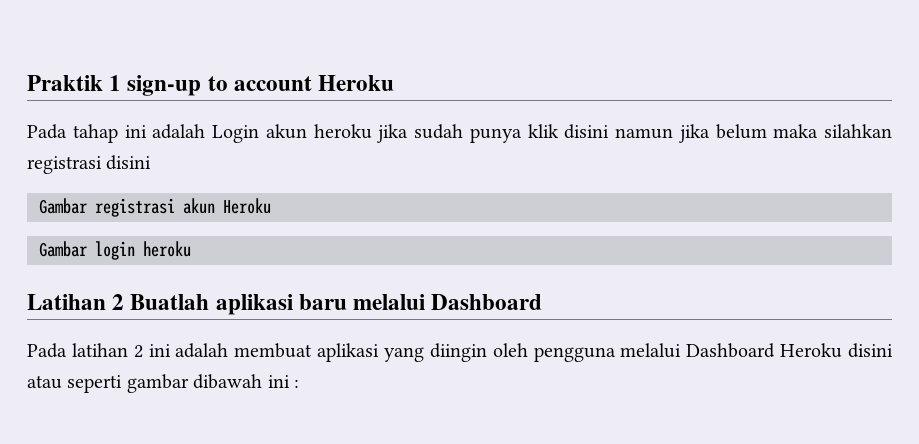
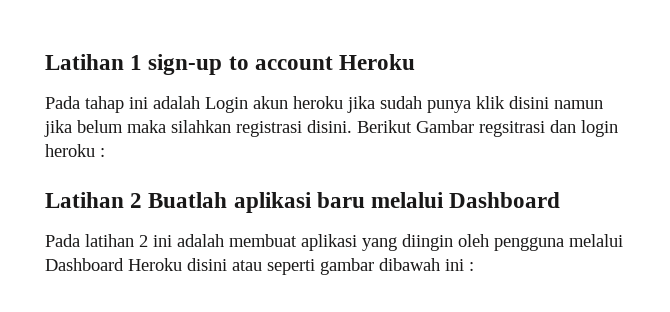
- Praktik 1 sign-up to account Heroku
+ Latihan 1 sign-up to account Heroku
- Pada tahap ini adalah Login akun heroku jika sudah punya klik disini namun jika belum maka silahkan registrasi disini
- Gambar registrasi akun Heroku
- Gambar login heroku
+ Pada tahap ini adalah Login akun heroku jika sudah punya klik disini namun jika belum maka silahkan registrasi disini. Berikut Gambar regsitrasi dan login heroku :

